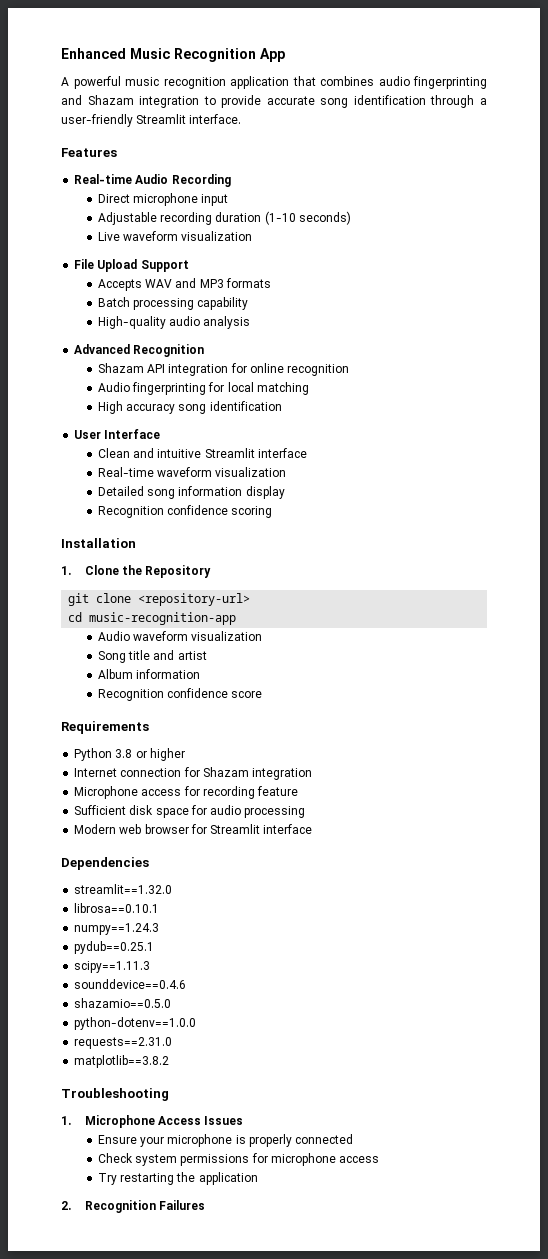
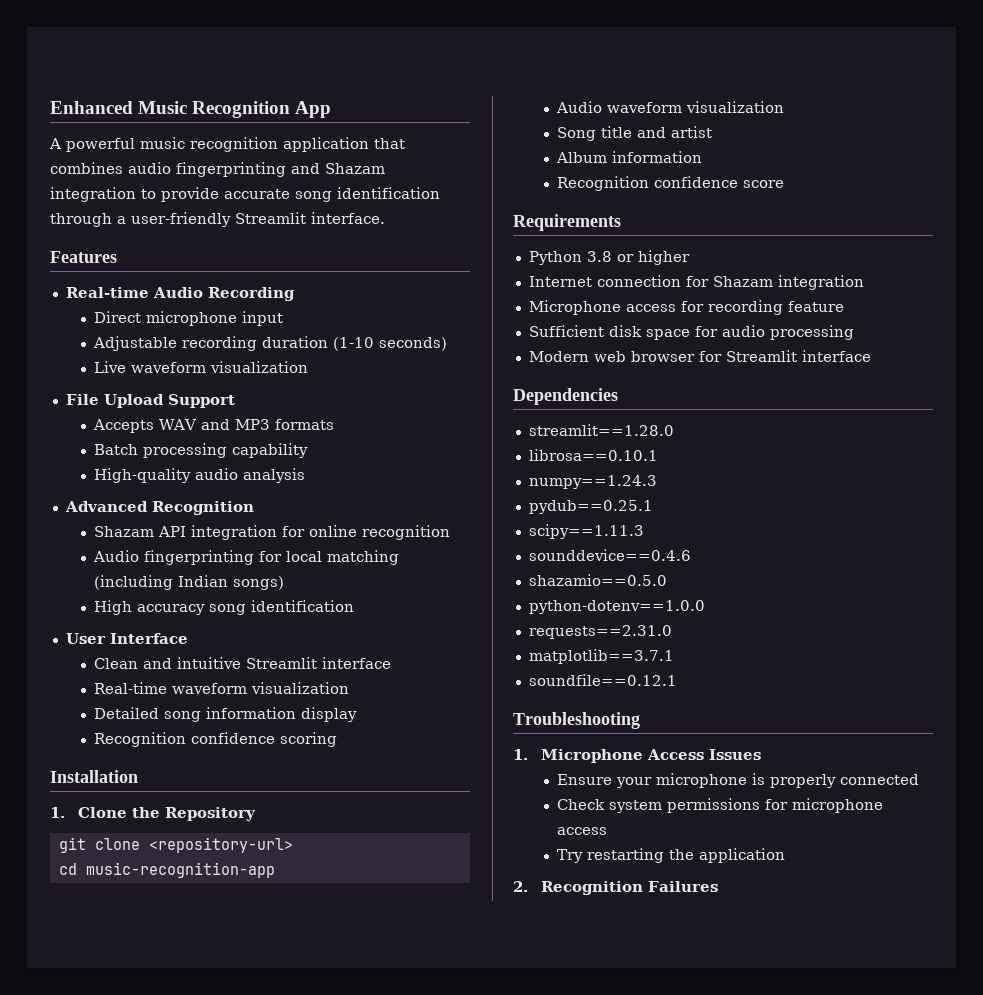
- Audio fingerprinting for local matching
+ Audio fingerprinting for local matching (including Indian songs)
- streamlit==1.32.0
+ streamlit==1.28.0
- matplotlib==3.8.2
+ matplotlib==3.7.1
+ soundfile==0.12.1

